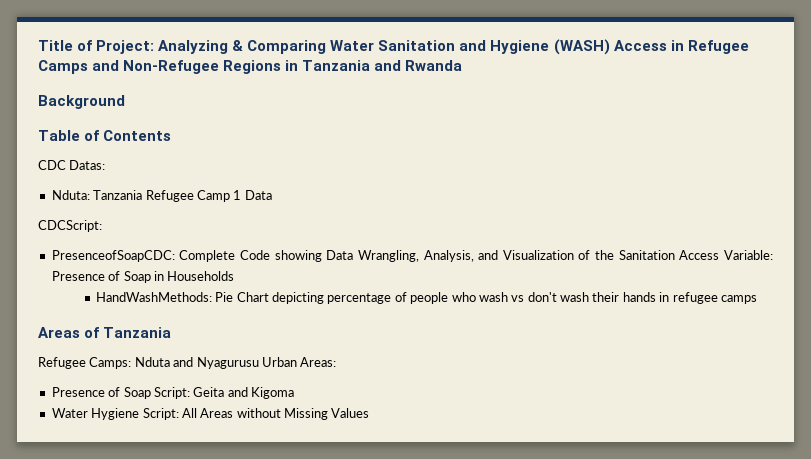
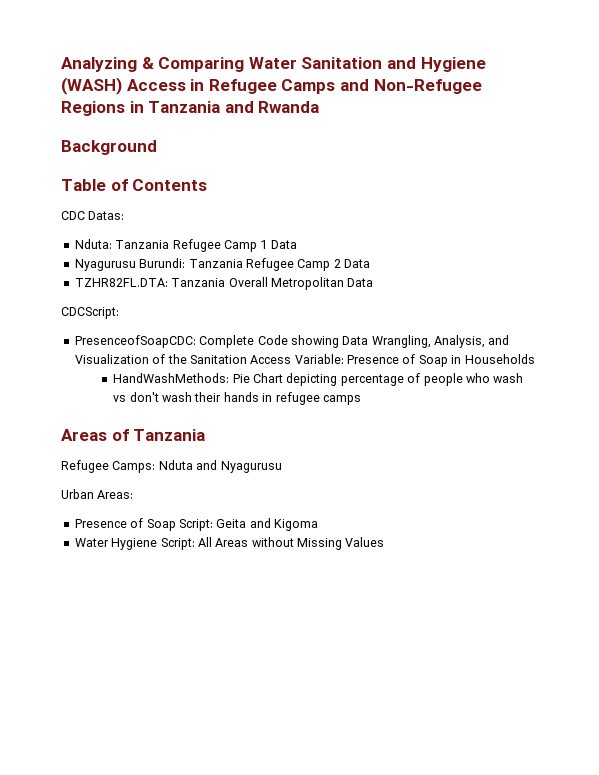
- Title of Project: Analyzing & Comparing Water Sanitation and Hygiene (WASH) Access in Refugee Camps and Non-Refugee Regions in Tanzania and Rwanda
+ Analyzing & Comparing Water Sanitation and Hygiene (WASH) Access in Refugee Camps and Non-Refugee Regions in Tanzania and Rwanda
+ Nyagurusu Burundi: Tanzania Refugee Camp 2 Data
+ TZHR82FL.DTA: Tanzania Overall Metropolitan Data
- Refugee Camps: Nduta and Nyagurusu Urban Areas:
+ Refugee Camps: Nduta and Nyagurusu
+ Urban Areas:

